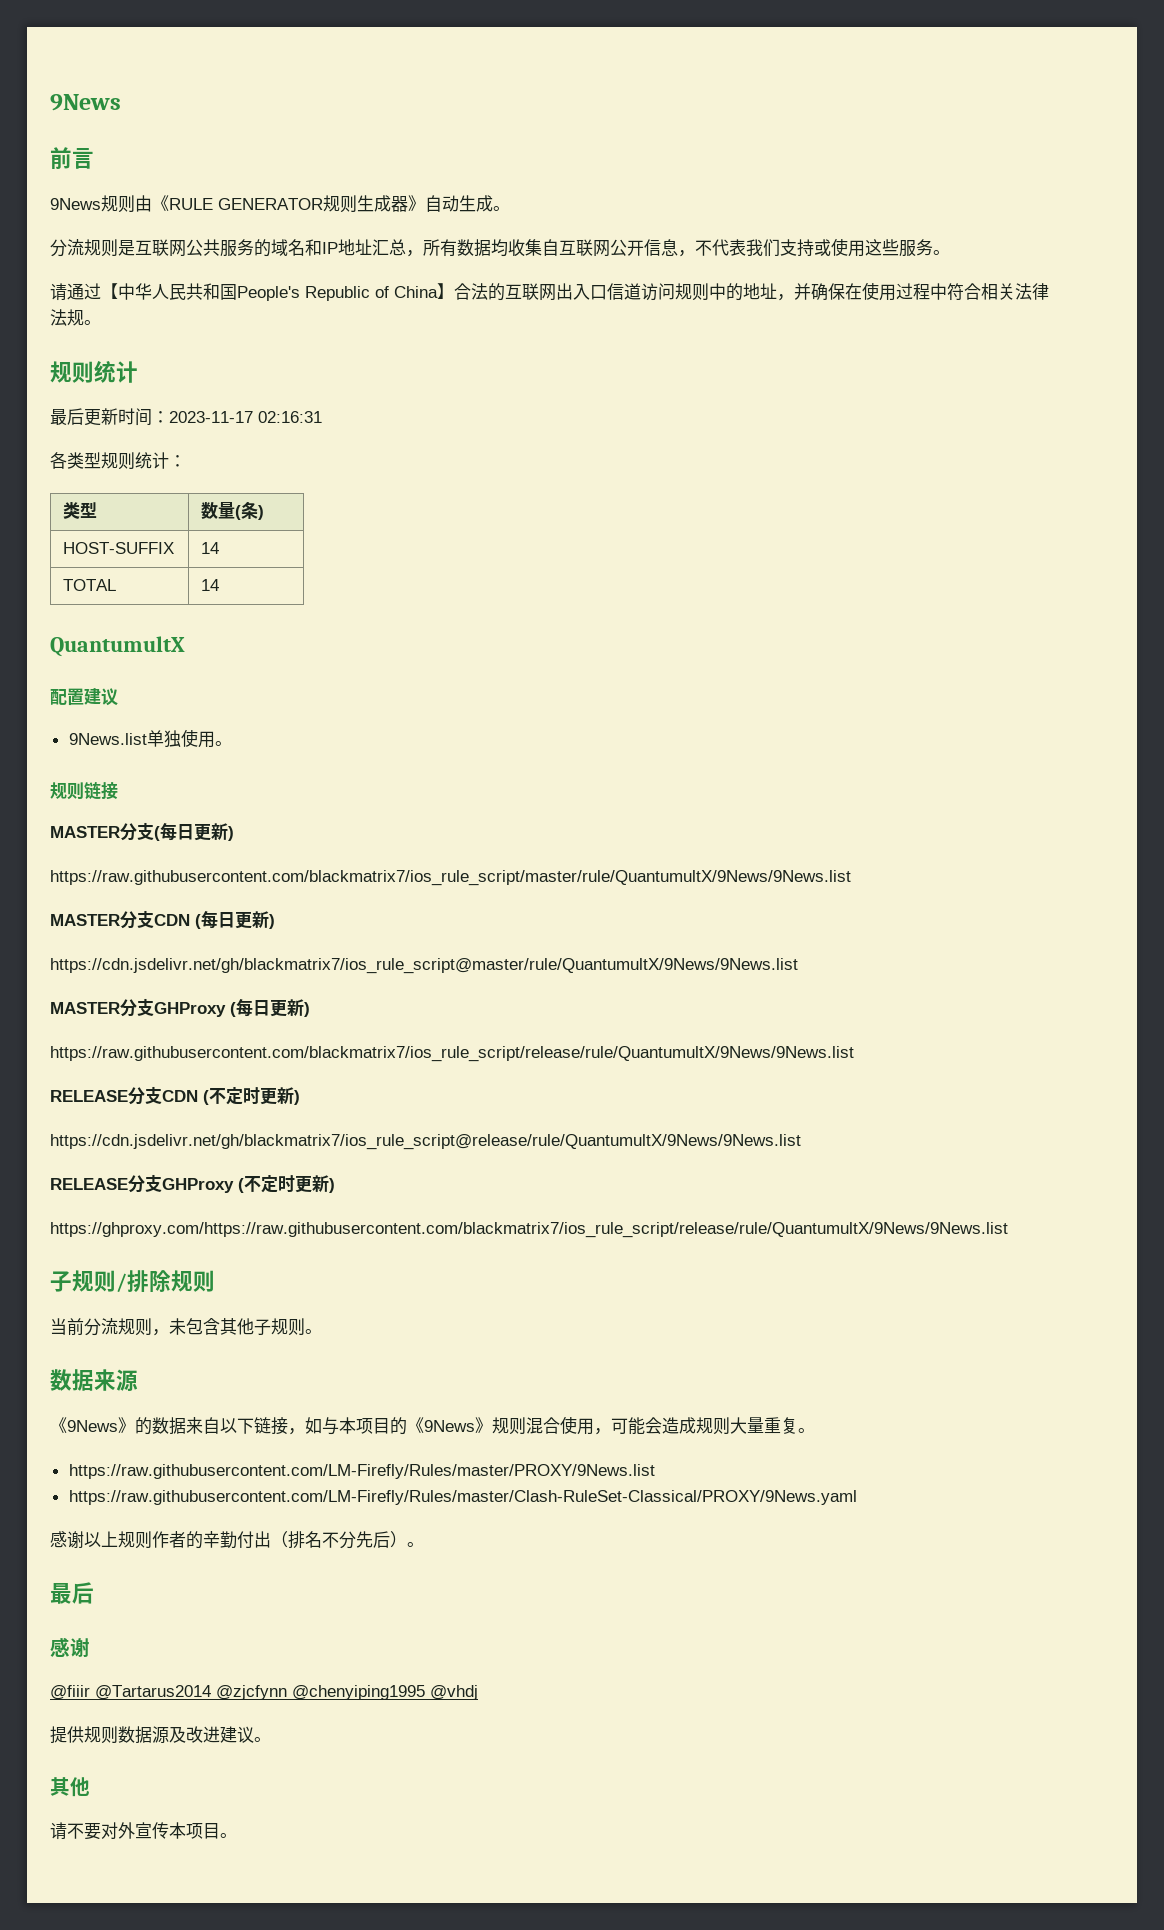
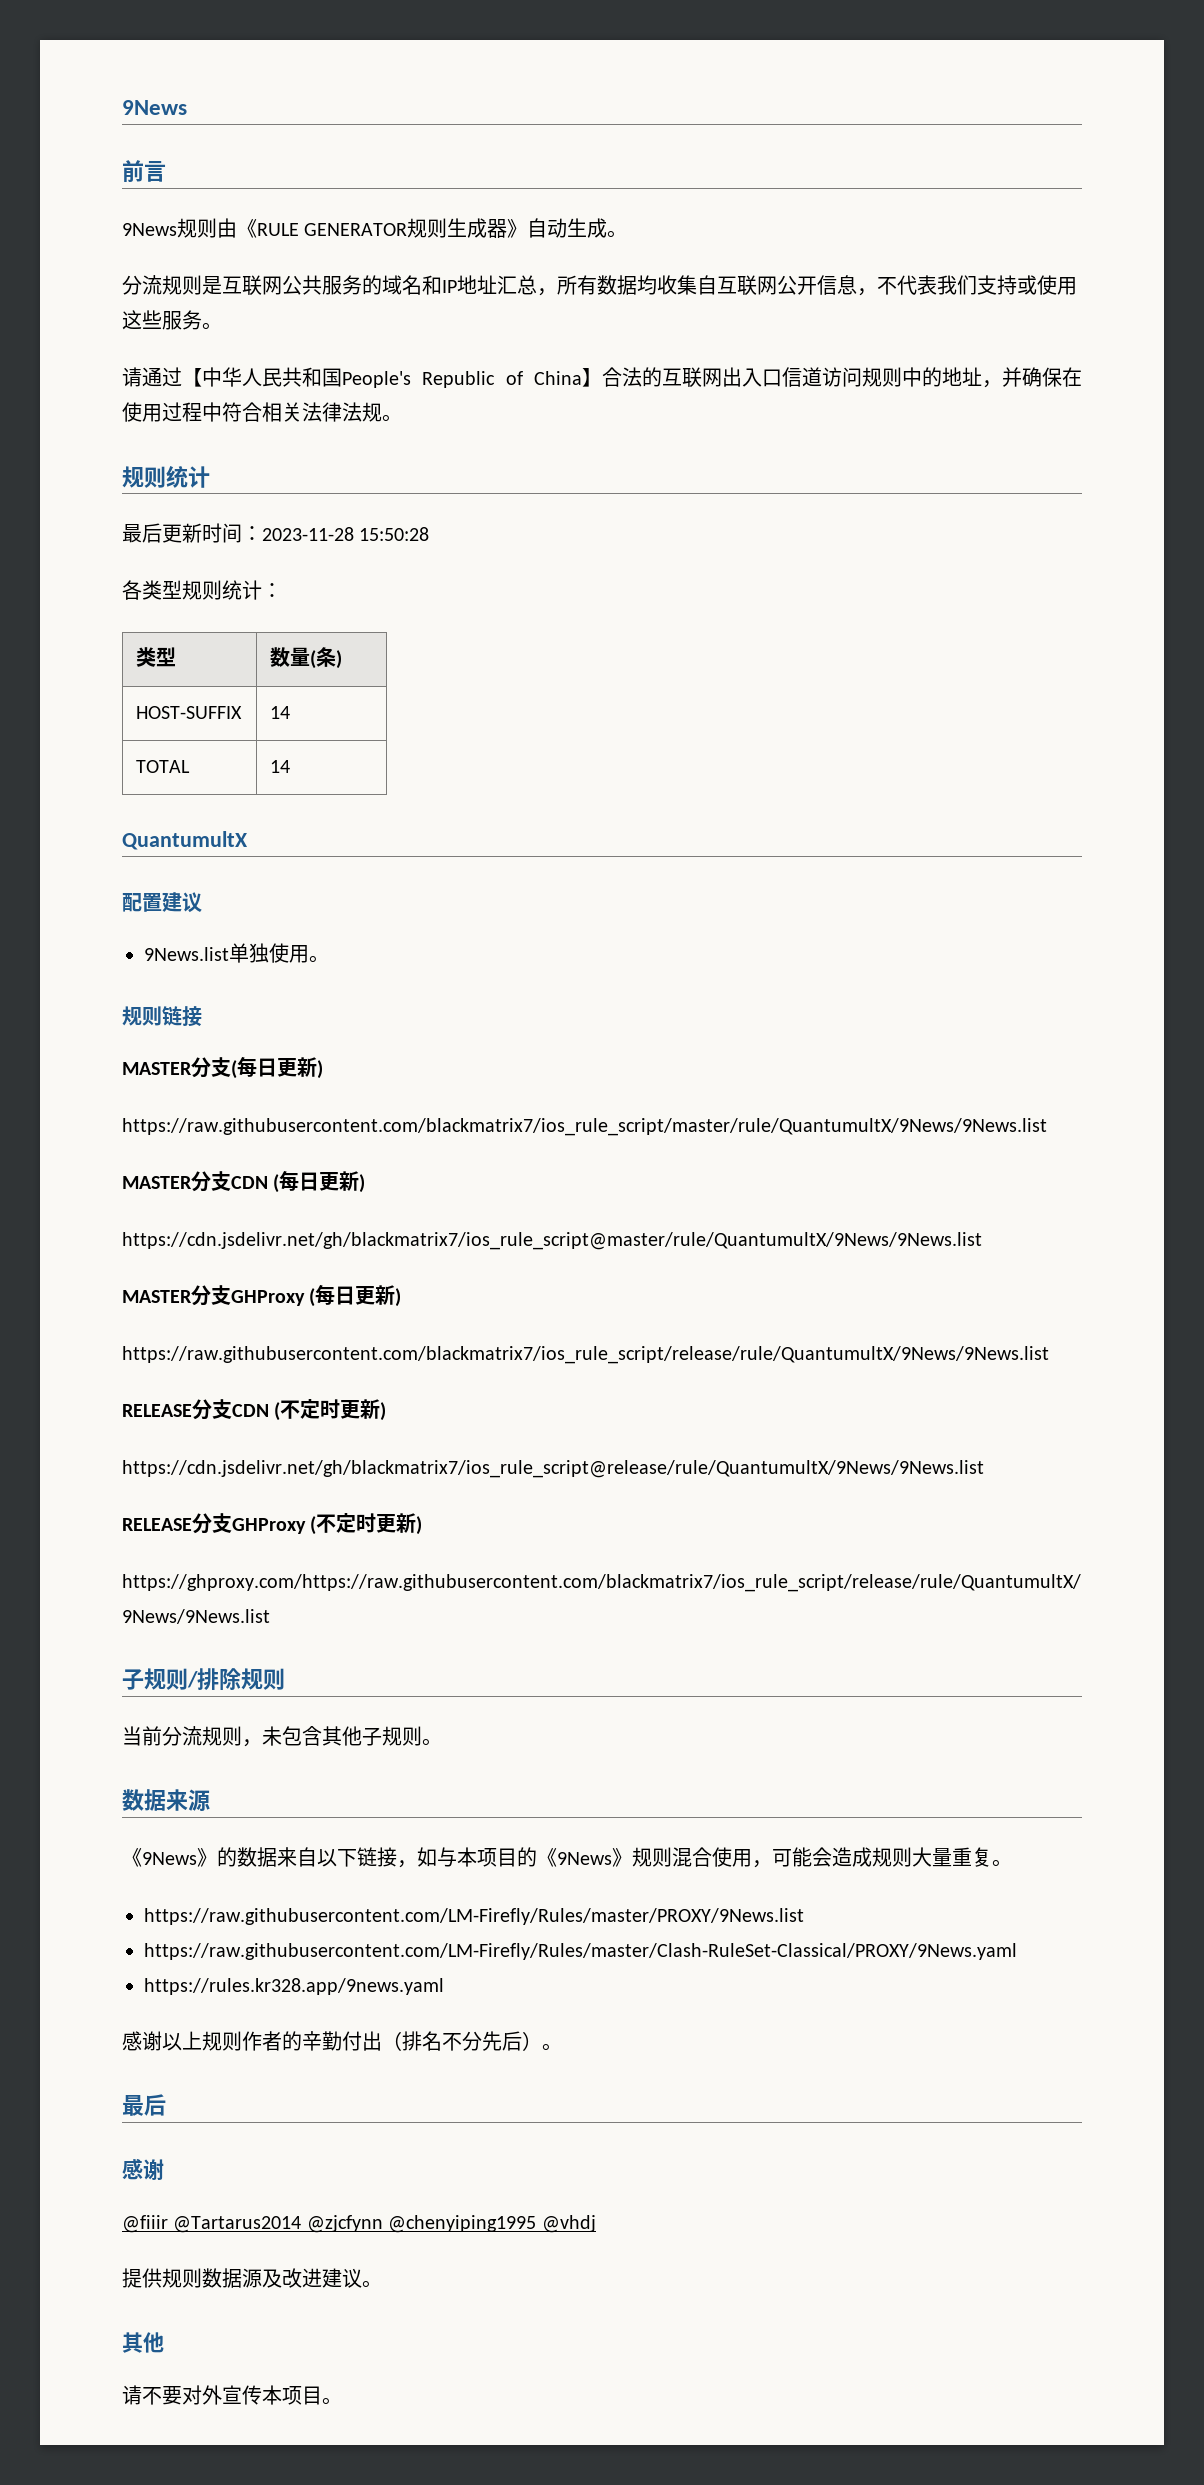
- 最后更新时间：2023-11-17 02:16:31
+ 最后更新时间：2023-11-28 15:50:28
+ https://rules.kr328.app/9news.yaml

